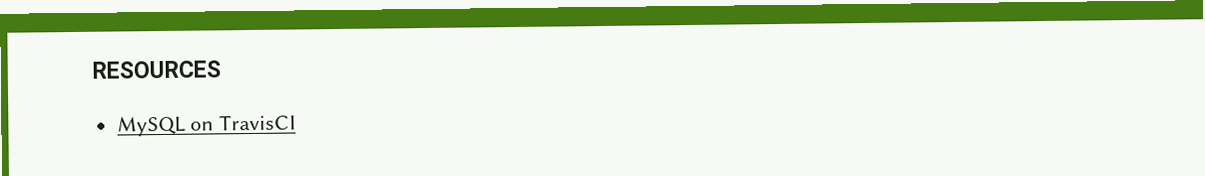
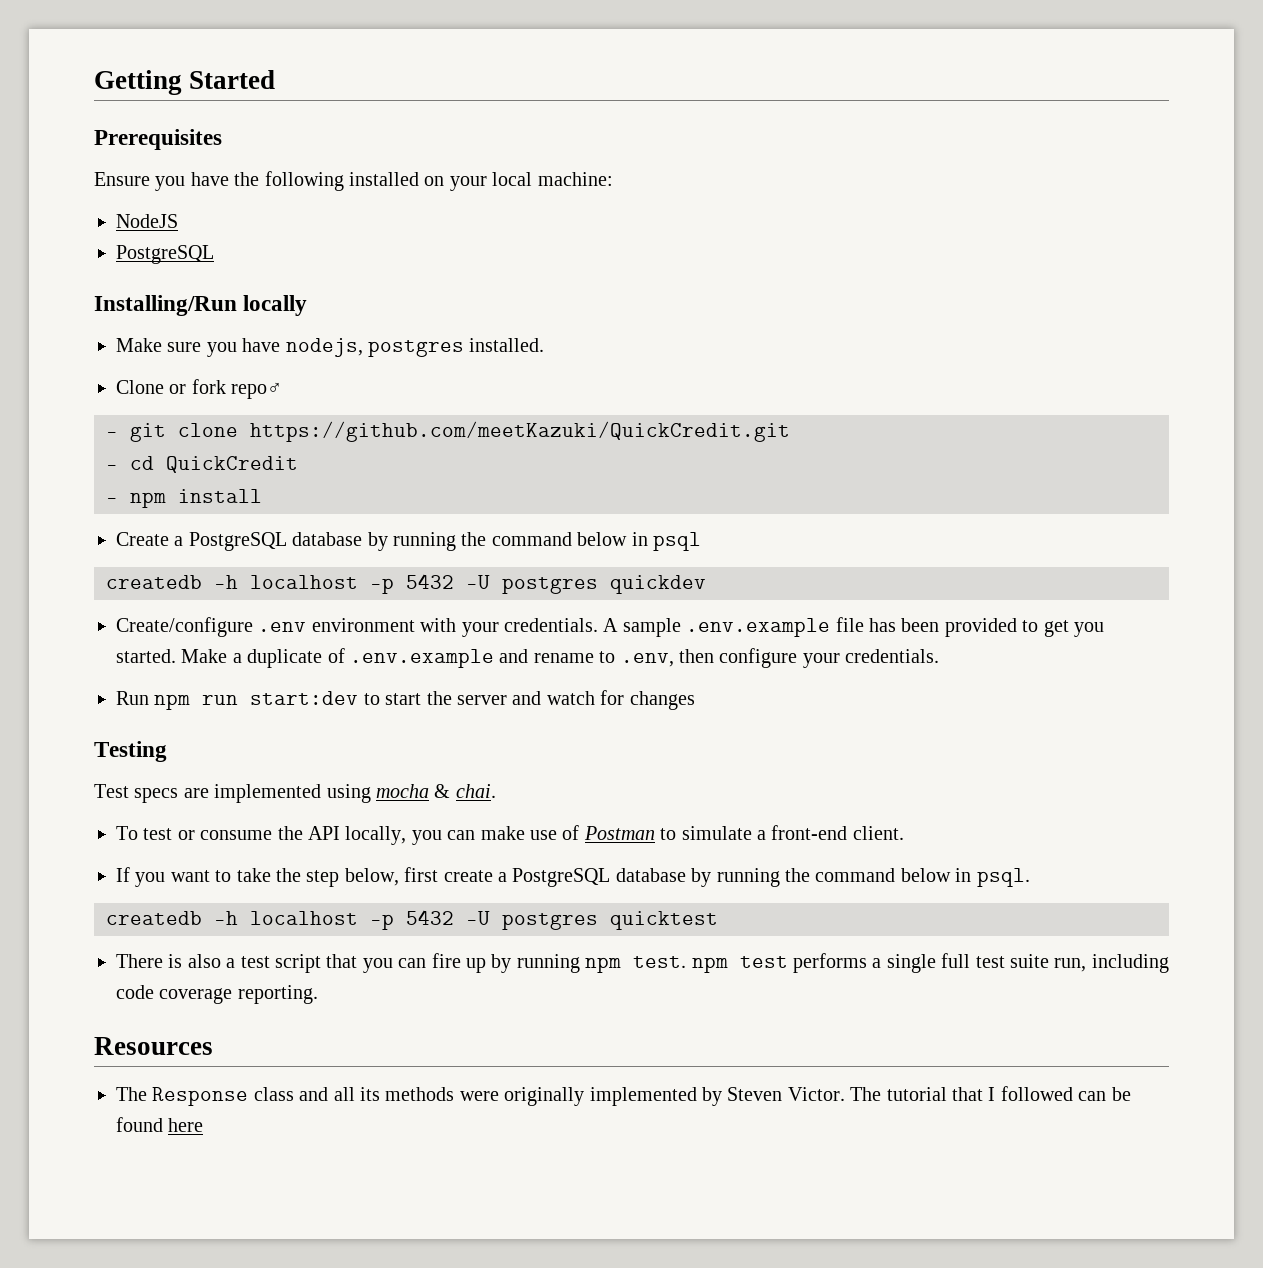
- RESOURCES
- MySQL on TravisCI
+ Getting Started
+ Prerequisites
+ Ensure you have the following installed on your local machine:
+ NodeJS
+ PostgreSQL
+ Installing/Run locally
+ Make sure you have nodejs, postgres installed.
+ Clone or fork repo♂
+ - git clone https://github.com/meetKazuki/QuickCredit.git
+ - cd QuickCredit
+ - npm install
+ Create a PostgreSQL database by running the command below in psql
+ createdb -h localhost -p 5432 -U postgres quickdev
+ Create/configure .env environment with your credentials. A sample .env.example file has been provided to get you started. Make a duplicate of .env.example and rename to .env, then configure your credentials.
+ Run npm run start:dev to start the server and watch for changes
+ Testing
+ Test specs are implemented using mocha & chai.
+ To test or consume the API locally, you can make use of Postman to simulate a front-end client.
+ If you want to take the step below, first create a PostgreSQL database by running the command below in psql.
+ createdb -h localhost -p 5432 -U postgres quicktest
+ There is also a test script that you can fire up by running npm test. npm test performs a single full test suite run, including code coverage reporting.
+ Resources
+ The Response class and all its methods were originally implemented by Steven Victor. The tutorial that I followed can be found here

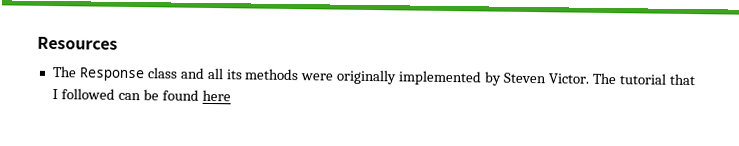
- Getting Started
- Prerequisites
- Ensure you have the following installed on your local machine:
- NodeJS
- PostgreSQL
- Installing/Run locally
- Make sure you have nodejs, postgres installed.
- Clone or fork repo♂
- - git clone https://github.com/meetKazuki/QuickCredit.git
- - cd QuickCredit
- - npm install
- Create a PostgreSQL database by running the command below in psql
- createdb -h localhost -p 5432 -U postgres quickdev
- Create/configure .env environment with your credentials. A sample .env.example file has been provided to get you started. Make a duplicate of .env.example and rename to .env, then configure your credentials.
- Run npm run start:dev to start the server and watch for changes
- Testing
- Test specs are implemented using mocha & chai.
- To test or consume the API locally, you can make use of Postman to simulate a front-end client.
- If you want to take the step below, first create a PostgreSQL database by running the command below in psql.
- createdb -h localhost -p 5432 -U postgres quicktest
- There is also a test script that you can fire up by running npm test. npm test performs a single full test suite run, including code coverage reporting.

